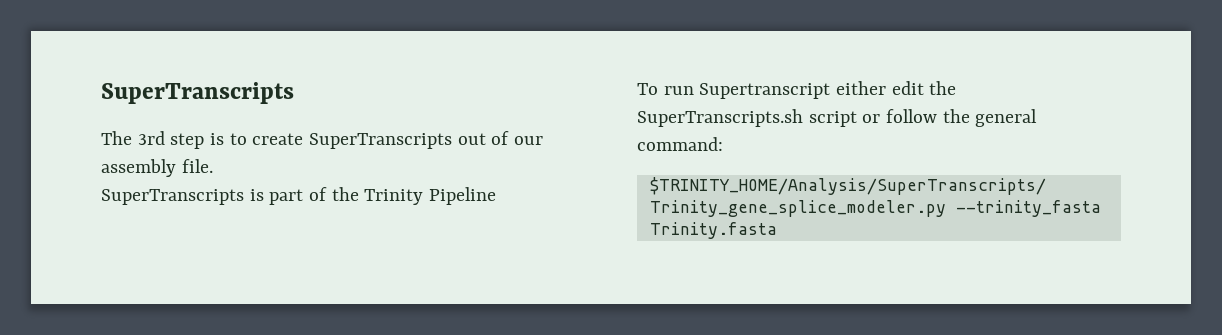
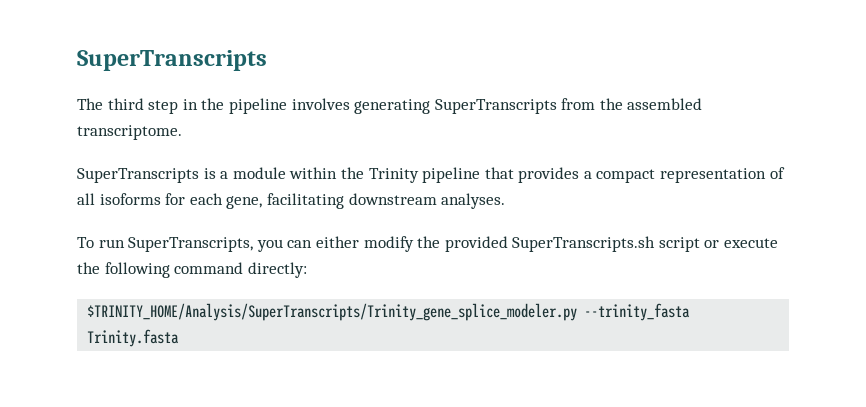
- The 3rd step is to create SuperTranscripts out of our assembly file.
- SuperTranscripts is part of the Trinity Pipeline
- To run Supertranscript either edit the SuperTranscripts.sh script or follow the general command:
+ The third step in the pipeline involves generating SuperTranscripts from the assembled transcriptome.
+ SuperTranscripts is a module within the Trinity pipeline that provides a compact representation of all isoforms for each gene, facilitating downstream analyses.
+ To run SuperTranscripts, you can either modify the provided SuperTranscripts.sh script or execute the following command directly:

